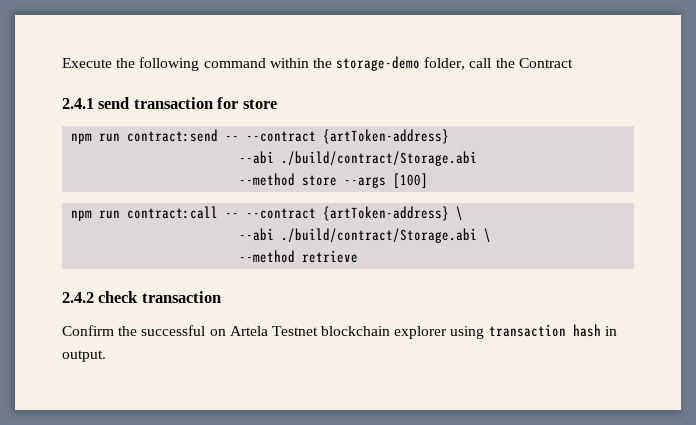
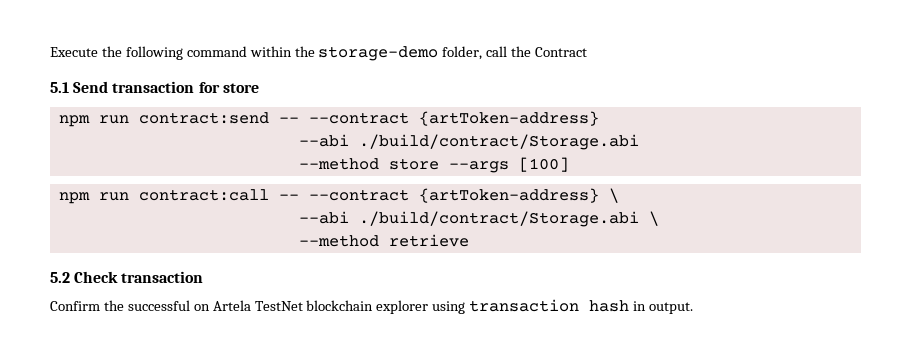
- 2.4.1 send transaction for store
+ 5.1 Send transaction for store
- 2.4.2 check transaction
+ 5.2 Check transaction
- Confirm the successful on Artela Testnet blockchain explorer using transaction hash in output.
+ Confirm the successful on Artela TestNet blockchain explorer using transaction hash in output.

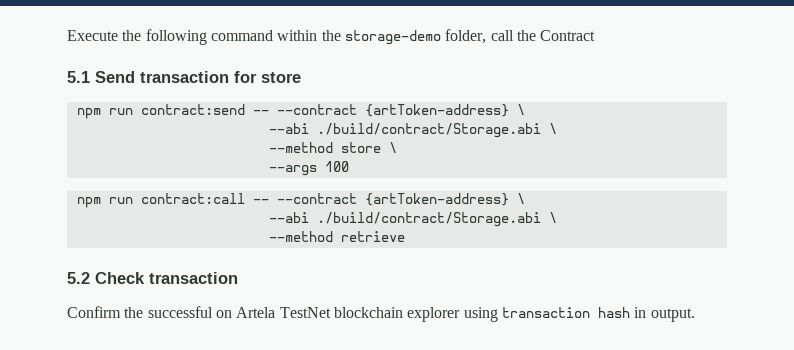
- npm run contract:send -- --contract {artToken-address}
- --abi ./build/contract/Storage.abi
+ npm run contract:send -- --contract {artToken-address} \
+ --abi ./build/contract/Storage.abi \
- --method store --args [100]
+ --method store \
+ --args 100

